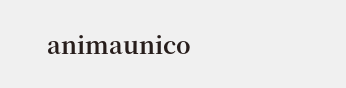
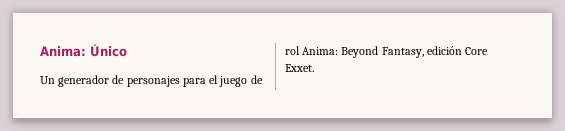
- animaunico
+ Anima: Único
+ Un generador de personajes para el juego de rol Anima: Beyond Fantasy, edición Core Exxet.

